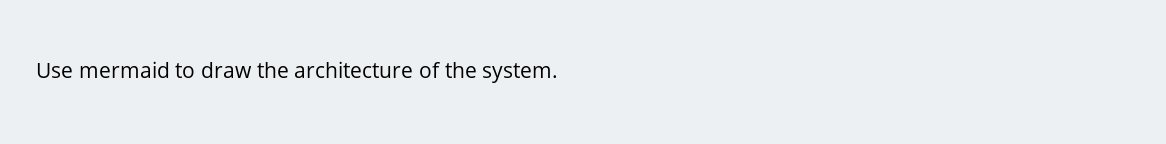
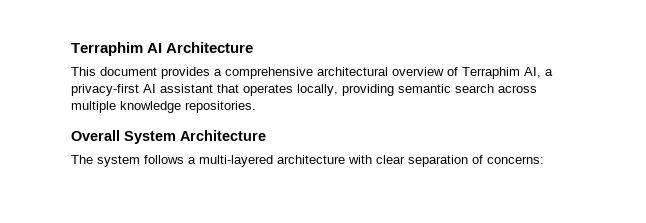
- Use mermaid to draw the architecture of the system.
+ Terraphim AI Architecture
+ This document provides a comprehensive architectural overview of Terraphim AI, a privacy-first AI assistant that operates locally, providing semantic search across multiple knowledge repositories.
+ Overall System Architecture
+ The system follows a multi-layered architecture with clear separation of concerns:

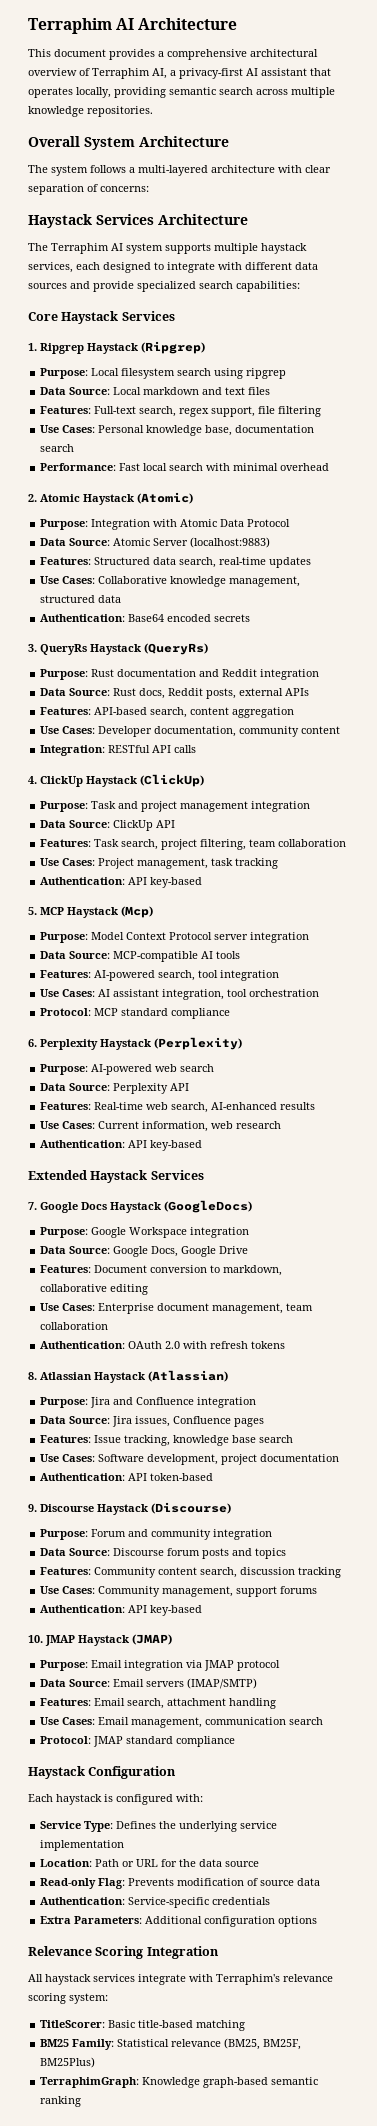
+ Haystack Services Architecture
+ The Terraphim AI system supports multiple haystack services, each designed to integrate with different data sources and provide specialized search capabilities:
+ Core Haystack Services
+ 1. Ripgrep Haystack (Ripgrep)
+ Purpose: Local filesystem search using ripgrep
+ Data Source: Local markdown and text files
+ Features: Full-text search, regex support, file filtering
+ Use Cases: Personal knowledge base, documentation search
+ Performance: Fast local search with minimal overhead
+ 2. Atomic Haystack (Atomic)
+ Purpose: Integration with Atomic Data Protocol
+ Data Source: Atomic Server (localhost:9883)
+ Features: Structured data search, real-time updates
+ Use Cases: Collaborative knowledge management, structured data
+ Authentication: Base64 encoded secrets
+ 3. QueryRs Haystack (QueryRs)
+ Purpose: Rust documentation and Reddit integration
+ Data Source: Rust docs, Reddit posts, external APIs
+ Features: API-based search, content aggregation
+ Use Cases: Developer documentation, community content
+ Integration: RESTful API calls
+ 4. ClickUp Haystack (ClickUp)
+ Purpose: Task and project management integration
+ Data Source: ClickUp API
+ Features: Task search, project filtering, team collaboration
+ Use Cases: Project management, task tracking
+ Authentication: API key-based
+ 5. MCP Haystack (Mcp)
+ Purpose: Model Context Protocol server integration
+ Data Source: MCP-compatible AI tools
+ Features: AI-powered search, tool integration
+ Use Cases: AI assistant integration, tool orchestration
+ Protocol: MCP standard compliance
+ 6. Perplexity Haystack (Perplexity)
+ Purpose: AI-powered web search
+ Data Source: Perplexity API
+ Features: Real-time web search, AI-enhanced results
+ Use Cases: Current information, web research
+ Authentication: API key-based
+ Extended Haystack Services
+ 7. Google Docs Haystack (GoogleDocs)
+ Purpose: Google Workspace integration
+ Data Source: Google Docs, Google Drive
+ Features: Document conversion to markdown, collaborative editing
+ Use Cases: Enterprise document management, team collaboration
+ Authentication: OAuth 2.0 with refresh tokens
+ 8. Atlassian Haystack (Atlassian)
+ Purpose: Jira and Confluence integration
+ Data Source: Jira issues, Confluence pages
+ Features: Issue tracking, knowledge base search
+ Use Cases: Software development, project documentation
+ Authentication: API token-based
+ 9. Discourse Haystack (Discourse)
+ Purpose: Forum and community integration
+ Data Source: Discourse forum posts and topics
+ Features: Community content search, discussion tracking
+ Use Cases: Community management, support forums
+ Authentication: API key-based
+ 10. JMAP Haystack (JMAP)
+ Purpose: Email integration via JMAP protocol
+ Data Source: Email servers (IMAP/SMTP)
+ Features: Email search, attachment handling
+ Use Cases: Email management, communication search
+ Protocol: JMAP standard compliance
+ Haystack Configuration
+ Each haystack is configured with:
+ Service Type: Defines the underlying service implementation
+ Location: Path or URL for the data source
+ Read-only Flag: Prevents modification of source data
+ Authentication: Service-specific credentials
+ Extra Parameters: Additional configuration options
+ Relevance Scoring Integration
+ All haystack services integrate with Terraphim's relevance scoring system:
+ TitleScorer: Basic title-based matching
+ BM25 Family: Statistical relevance (BM25, BM25F, BM25Plus)
+ TerraphimGraph: Knowledge graph-based semantic ranking

